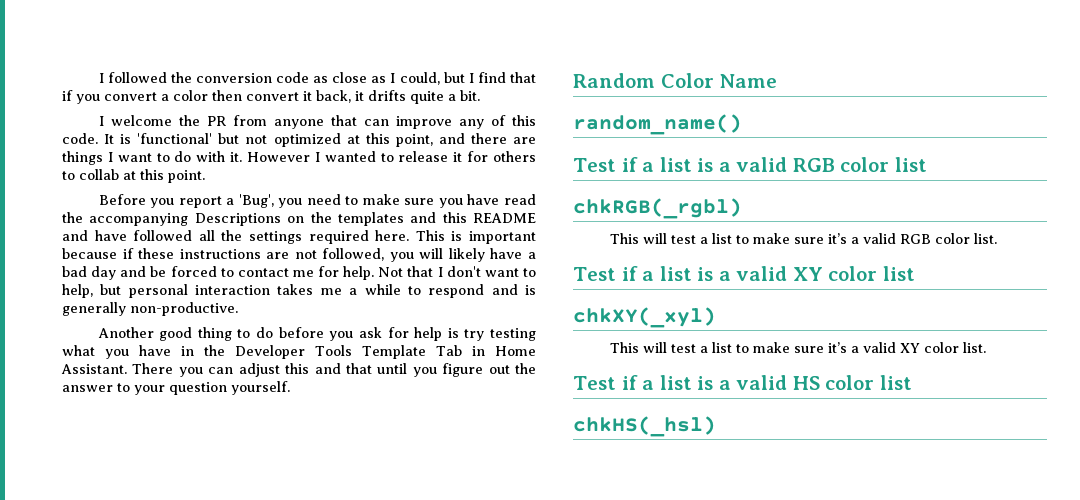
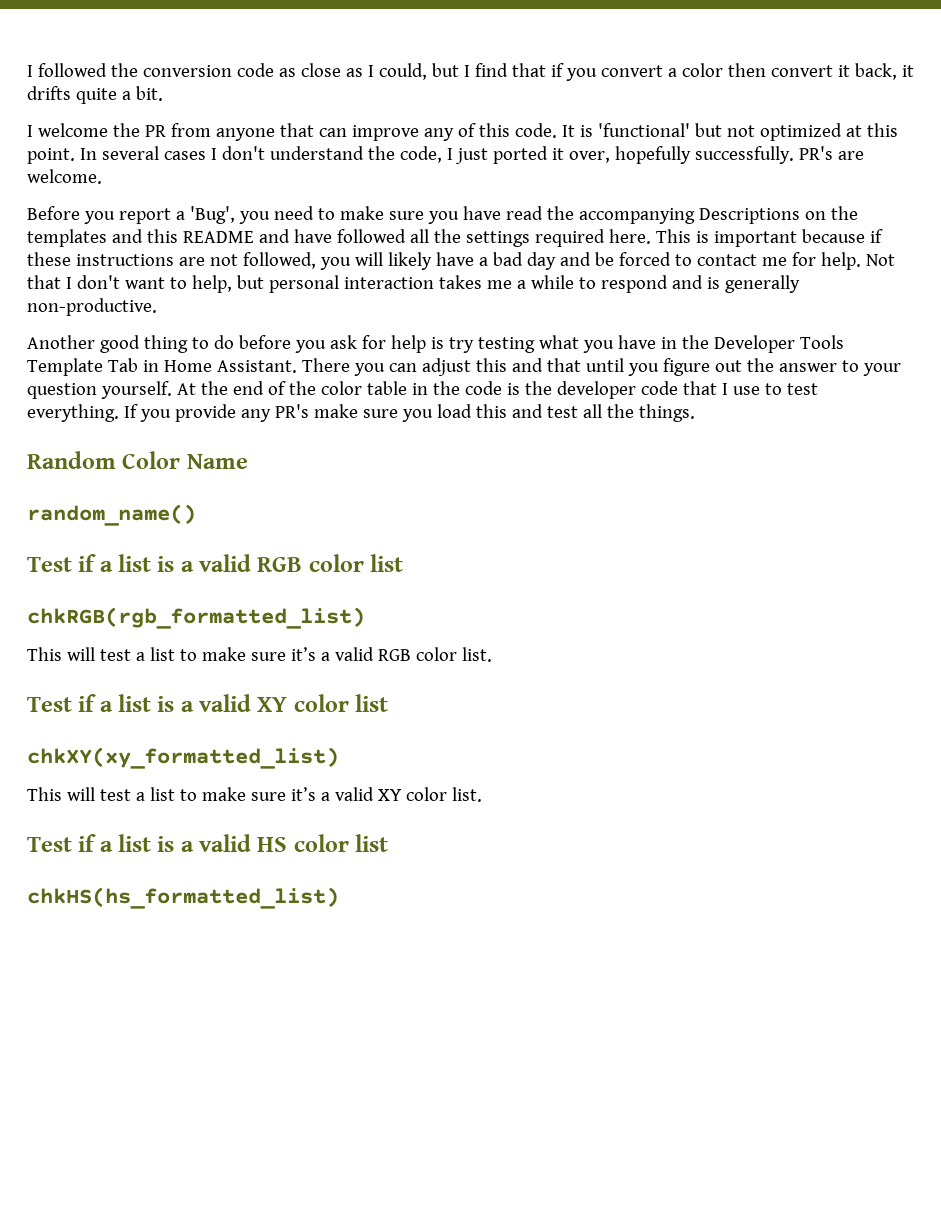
- It is 'functional' but not optimized at this point, and there are things I want to do with it. However I wanted to release it for others to collab at this point.
+ It is 'functional' but not optimized at this point. In several cases I don't understand the code, I just ported it over, hopefully successfully. PR's are welcome.
+ At the end of the color table in the code is the developer code that I use to test everything. If you provide any PR's make sure you load this and test all the things.
- chkRGB(_rgbl)
+ chkRGB(rgb_formatted_list)
- chkXY(_xyl)
+ chkXY(xy_formatted_list)
- chkHS(_hsl)
+ chkHS(hs_formatted_list)

